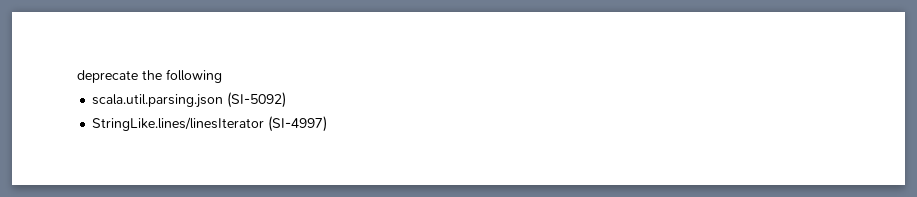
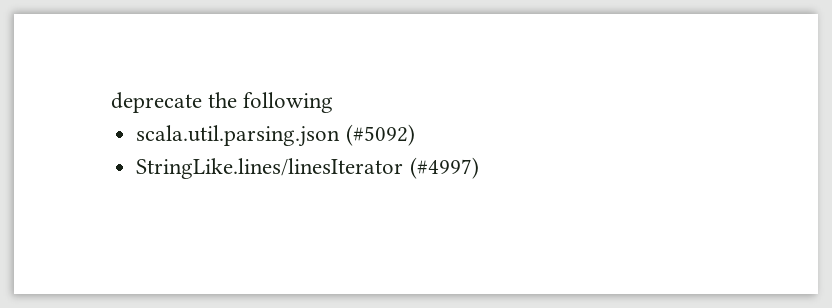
- scala.util.parsing.json (SI-5092)
+ scala.util.parsing.json (#5092)
- StringLike.lines/linesIterator (SI-4997)
+ StringLike.lines/linesIterator (#4997)

